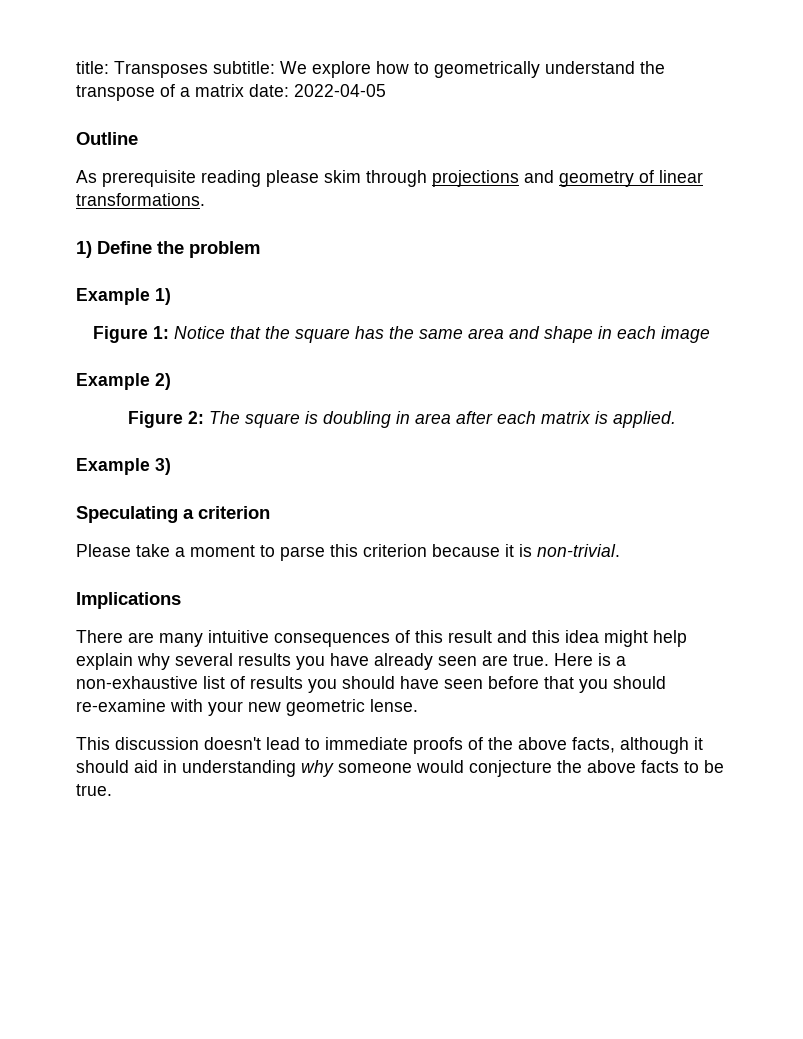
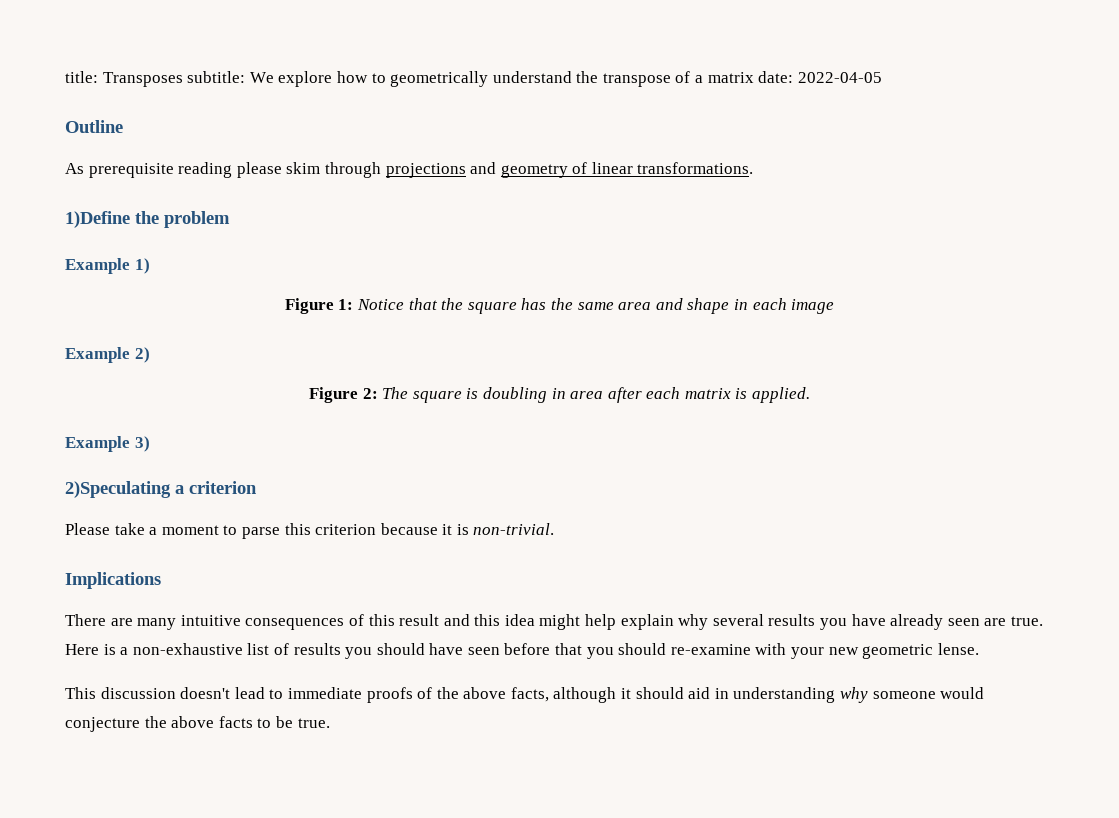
- 1) Define the problem
+ 1)Define the problem
- Speculating a criterion
+ 2)Speculating a criterion

